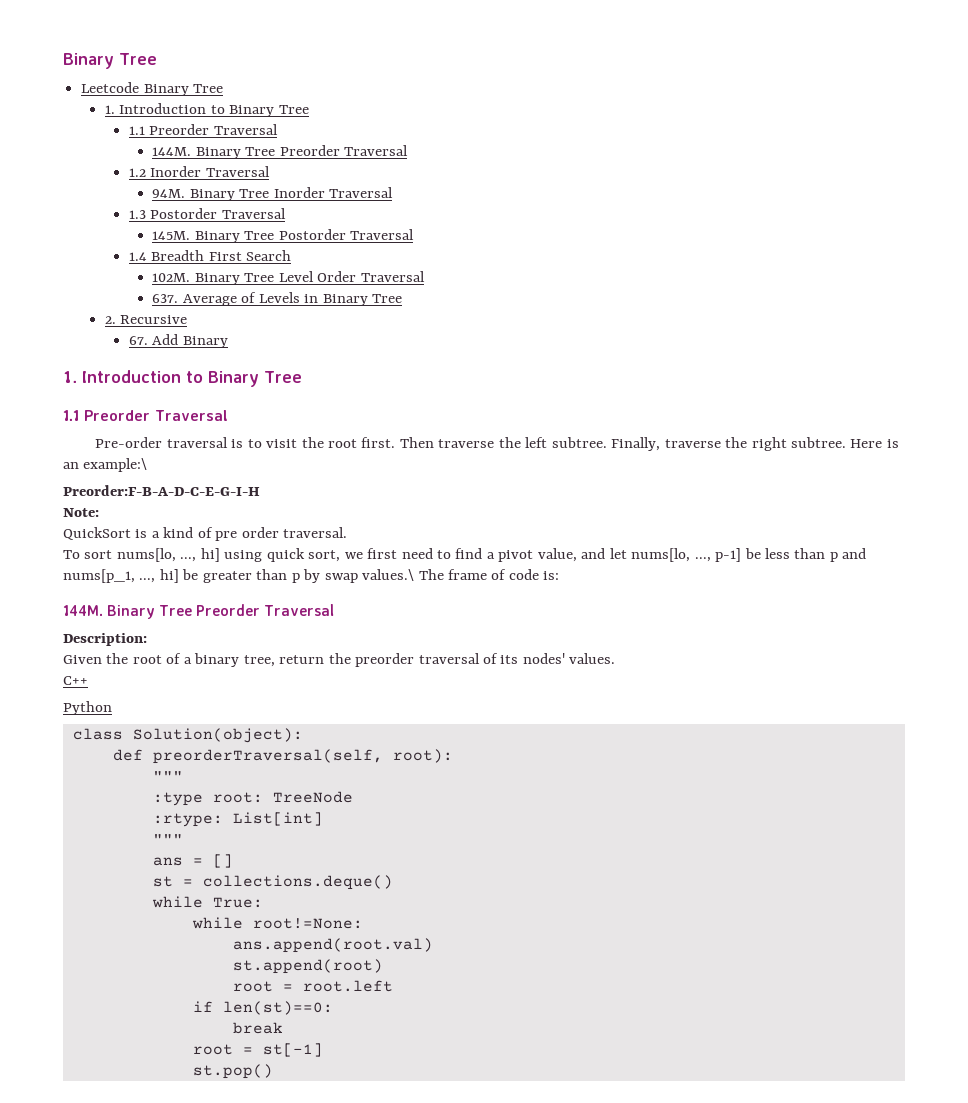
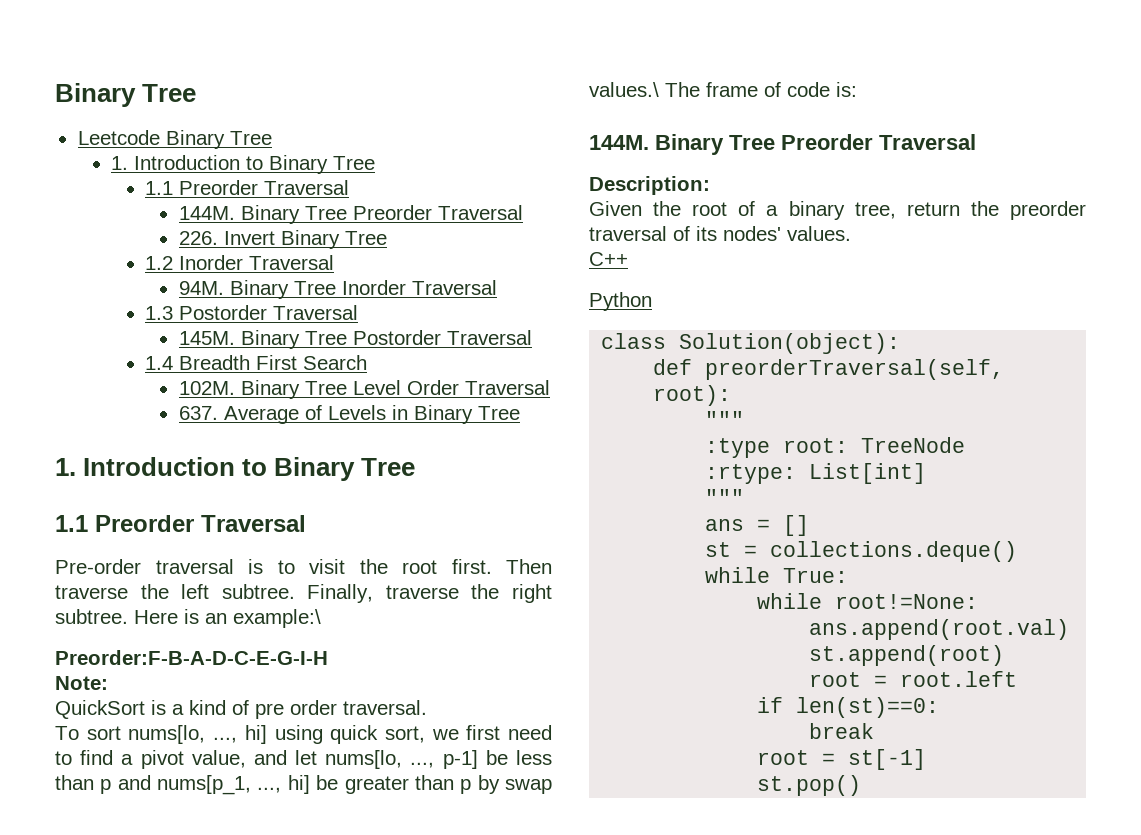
+ 226. Invert Binary Tree
- 2. Recursive
- 67. Add Binary

